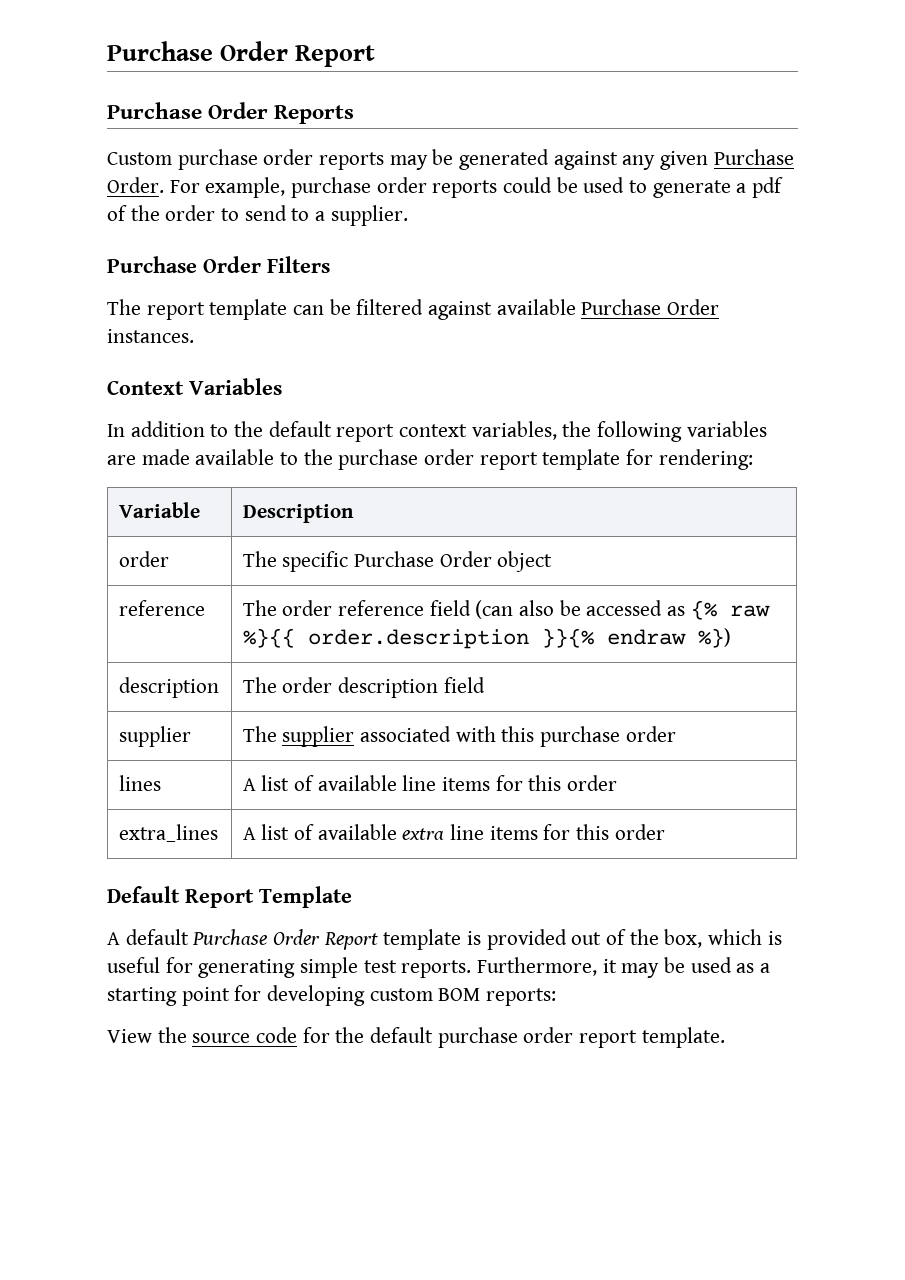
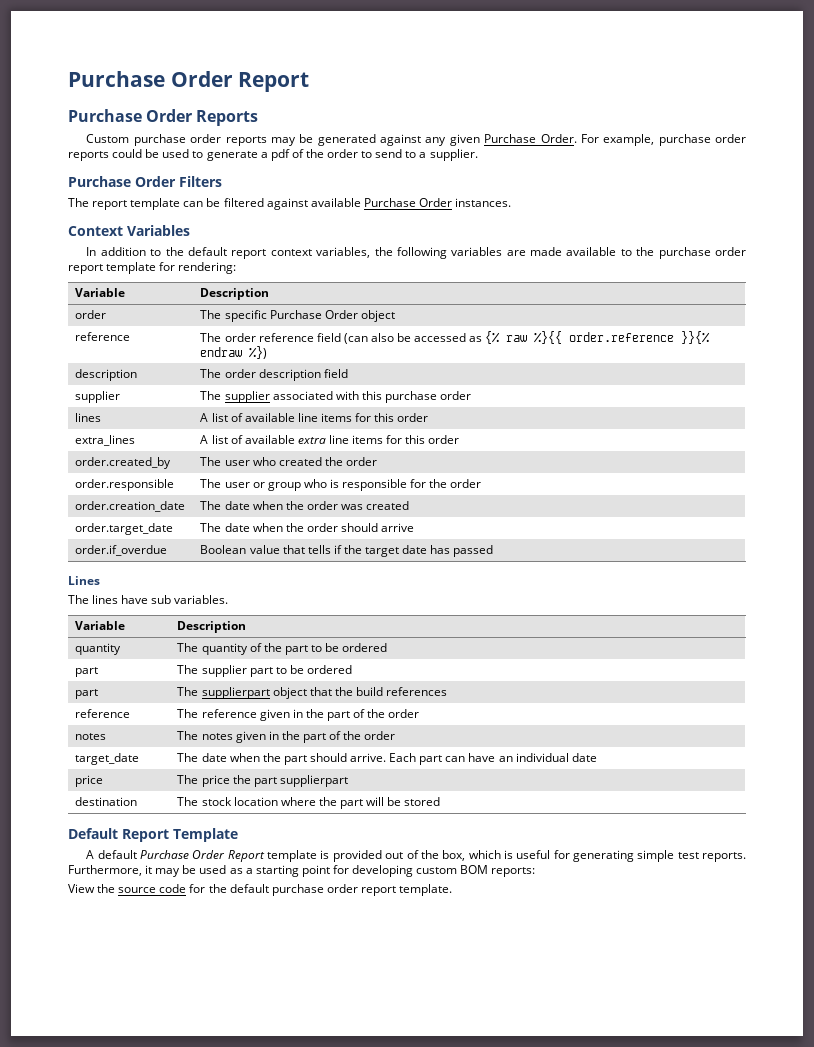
- reference | The order reference field (can also be accessed as {% raw %}{{ order.description }}{% endraw %})
+ reference | The order reference field (can also be accessed as {% raw %}{{ order.reference }}{% endraw %})
+ order.created_by | The user who created the order
+ order.responsible | The user or group who is responsible for the order
+ order.creation_date | The date when the order was created
+ order.target_date | The date when the order should arrive
+ order.if_overdue | Boolean value that tells if the target date has passed
+ Lines
+ The lines have sub variables.
+ Variable | Description
+ quantity | The quantity of the part to be ordered
+ part | The supplier part to be ordered
+ part | The supplierpart object that the build references
+ reference | The reference given in the part of the order
+ notes | The notes given in the part of the order
+ target_date | The date when the part should arrive. Each part can have an individual date
+ price | The price the part supplierpart
+ destination | The stock location where the part will be stored

